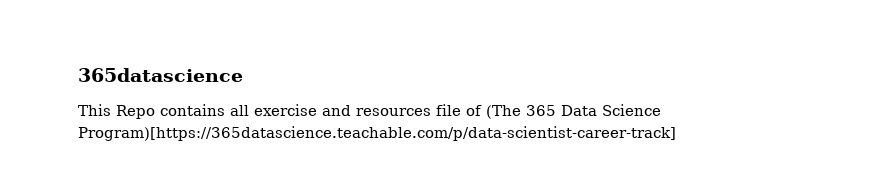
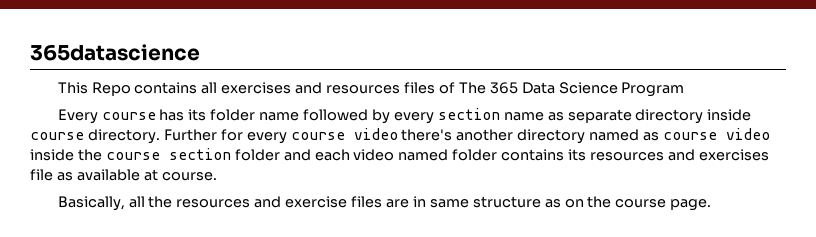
- This Repo contains all exercise and resources file of (The 365 Data Science Program)[https://365datascience.teachable.com/p/data-scientist-career-track]
+ This Repo contains all exercises and resources files of The 365 Data Science Program
+ Every course has its folder name followed by every section name as separate directory inside course directory. Further for every course video there's another directory named as course video inside the course section folder and each video named folder contains its resources and exercises file as available at course.
+ Basically, all the resources and exercise files are in same structure as on the course page.

